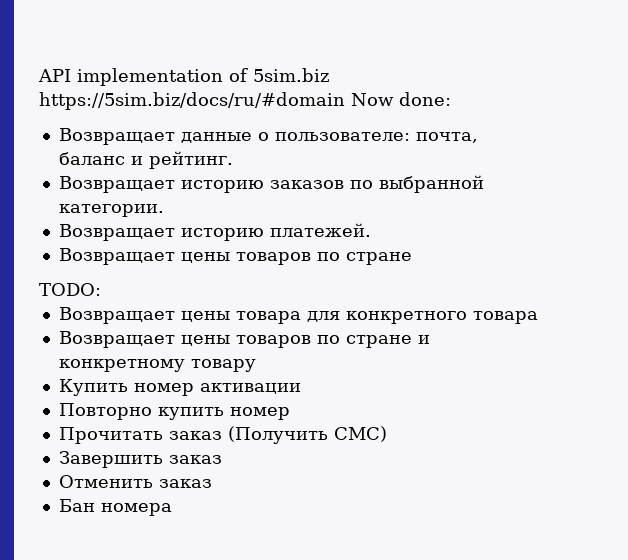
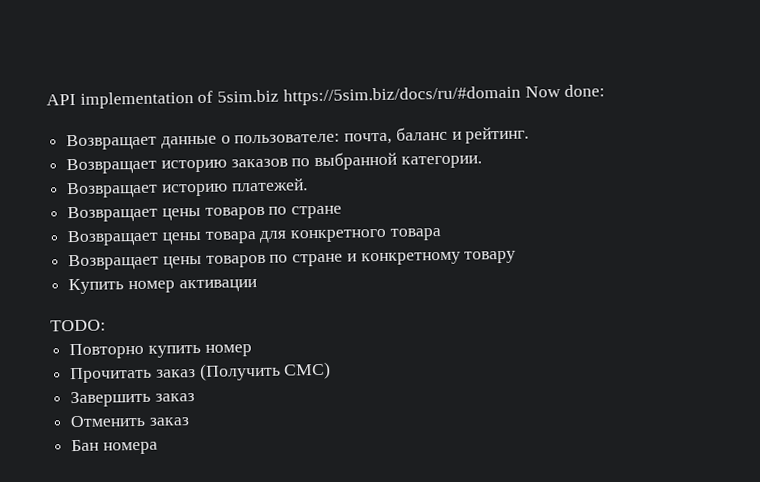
- TODO:
+ TODO:

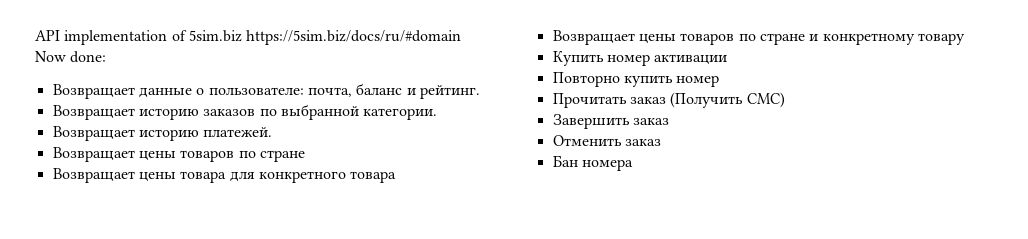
- TODO:

